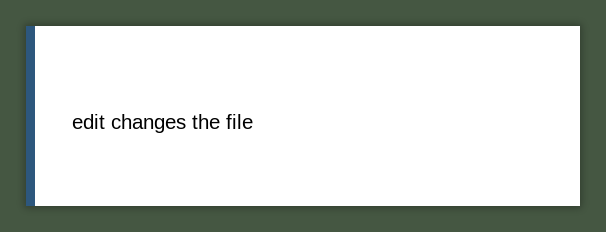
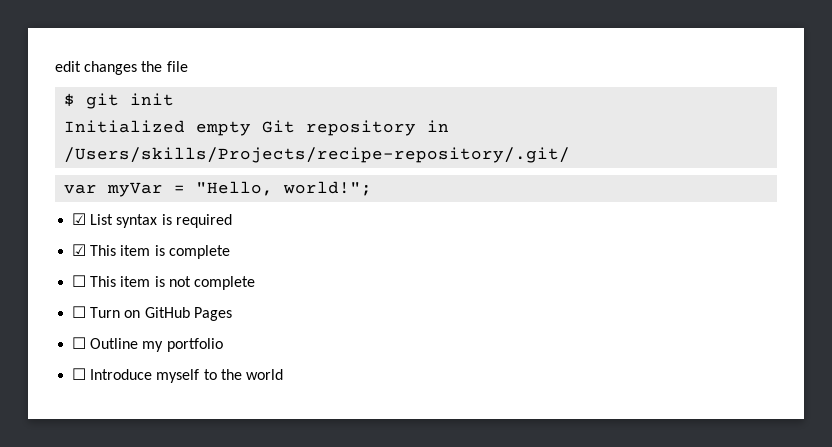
+ $ git init
+ Initialized empty Git repository in /Users/skills/Projects/recipe-repository/.git/
+ var myVar = "Hello, world!";
+ ☑ List syntax is required
+ ☑ This item is complete
+ ☐ This item is not complete
+ ☐ Turn on GitHub Pages
+ ☐ Outline my portfolio
+ ☐ Introduce myself to the world

